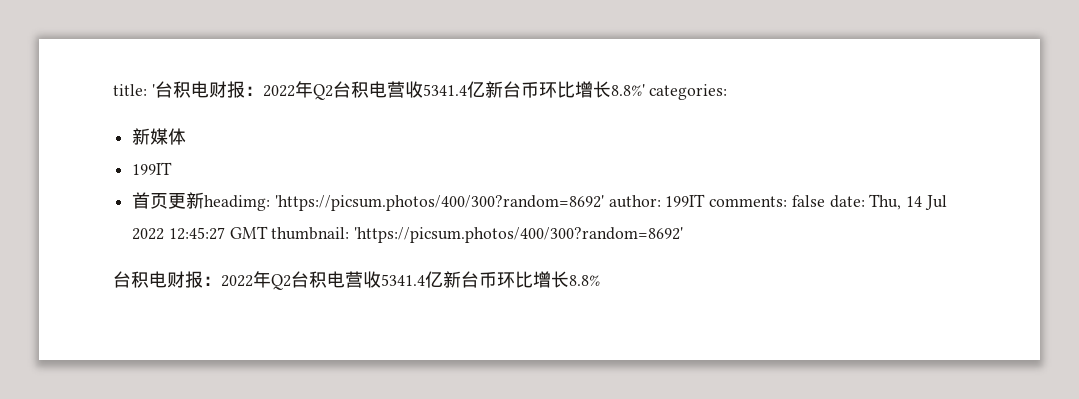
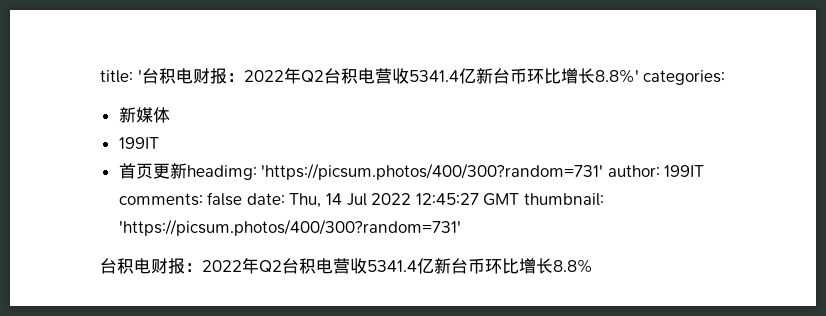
- 首页更新headimg: 'https://picsum.photos/400/300?random=8692' author: 199IT comments: false date: Thu, 14 Jul 2022 12:45:27 GMT thumbnail: 'https://picsum.photos/400/300?random=8692'
+ 首页更新headimg: 'https://picsum.photos/400/300?random=731' author: 199IT comments: false date: Thu, 14 Jul 2022 12:45:27 GMT thumbnail: 'https://picsum.photos/400/300?random=731'

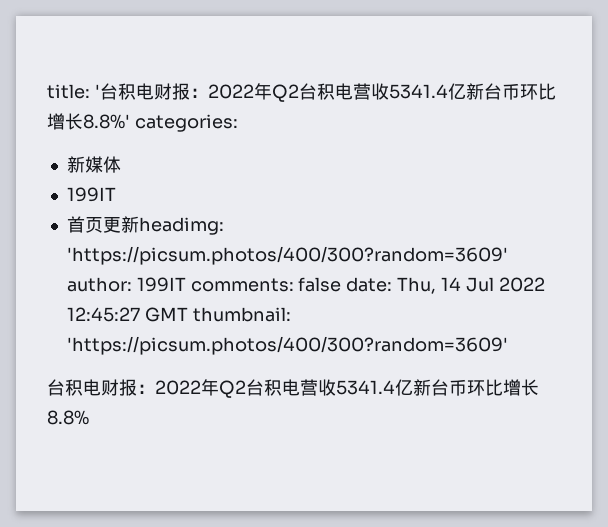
- 首页更新headimg: 'https://picsum.photos/400/300?random=731' author: 199IT comments: false date: Thu, 14 Jul 2022 12:45:27 GMT thumbnail: 'https://picsum.photos/400/300?random=731'
+ 首页更新headimg: 'https://picsum.photos/400/300?random=3609' author: 199IT comments: false date: Thu, 14 Jul 2022 12:45:27 GMT thumbnail: 'https://picsum.photos/400/300?random=3609'

